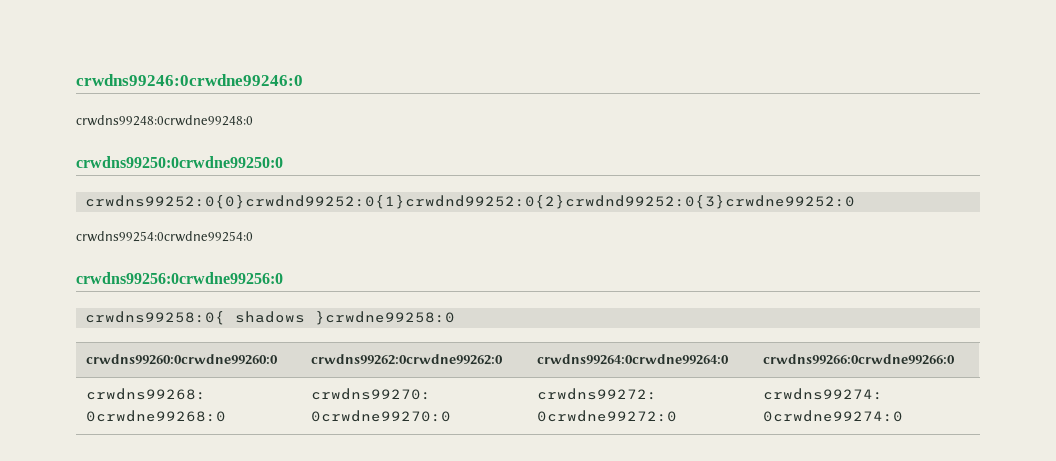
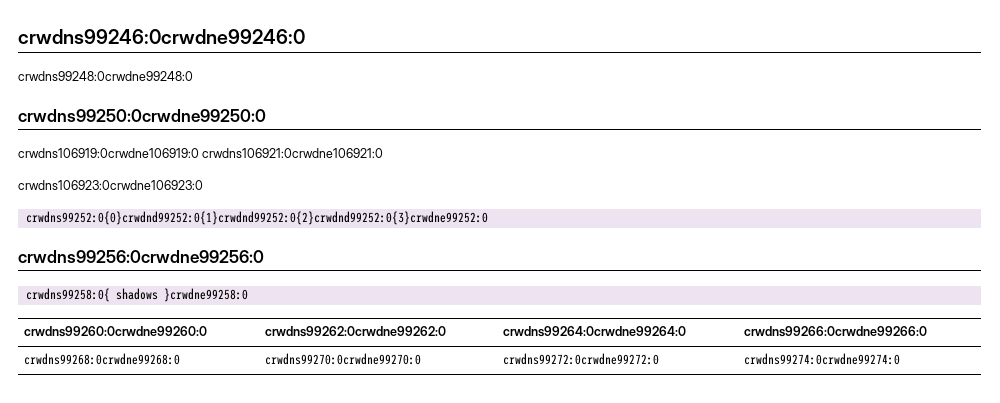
+ crwdns106919:0crwdne106919:0 crwdns106921:0crwdne106921:0
+ crwdns106923:0crwdne106923:0
- crwdns99254:0crwdne99254:0

